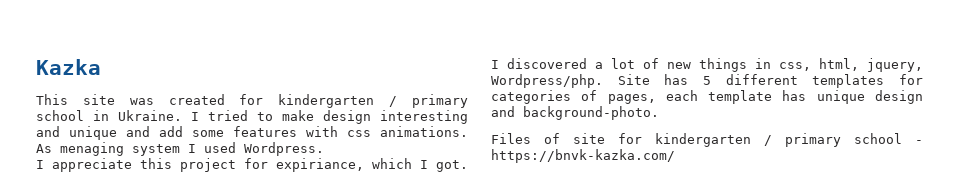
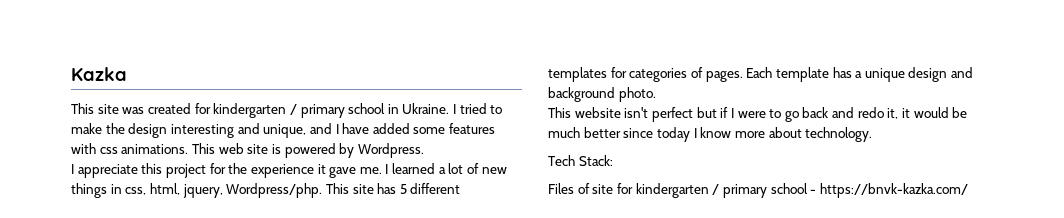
- I tried to make design interesting and unique and add some features with css animations.
+ I tried to make the design interesting and unique, and I have added some features with css animations.
- As menaging system I used Wordpress.
+ This web site is powered by Wordpress.
- I appreciate this project for expiriance, which I got. I discovered a lot of new things in css, html, jquery, Wordpress/php.
+ I appreciate this project for the experience it gave me. I learned a lot of new things in css, html, jquery, Wordpress/php.
- Site has 5 different templates for categories of pages, each template has unique design and background-photo.
+ This site has 5 different templates for categories of pages. Each template has a unique design and background photo.
+ This website isn't perfect but if I were to go back and redo it, it would be much better since today I know more about technology.
+ Tech Stack:

